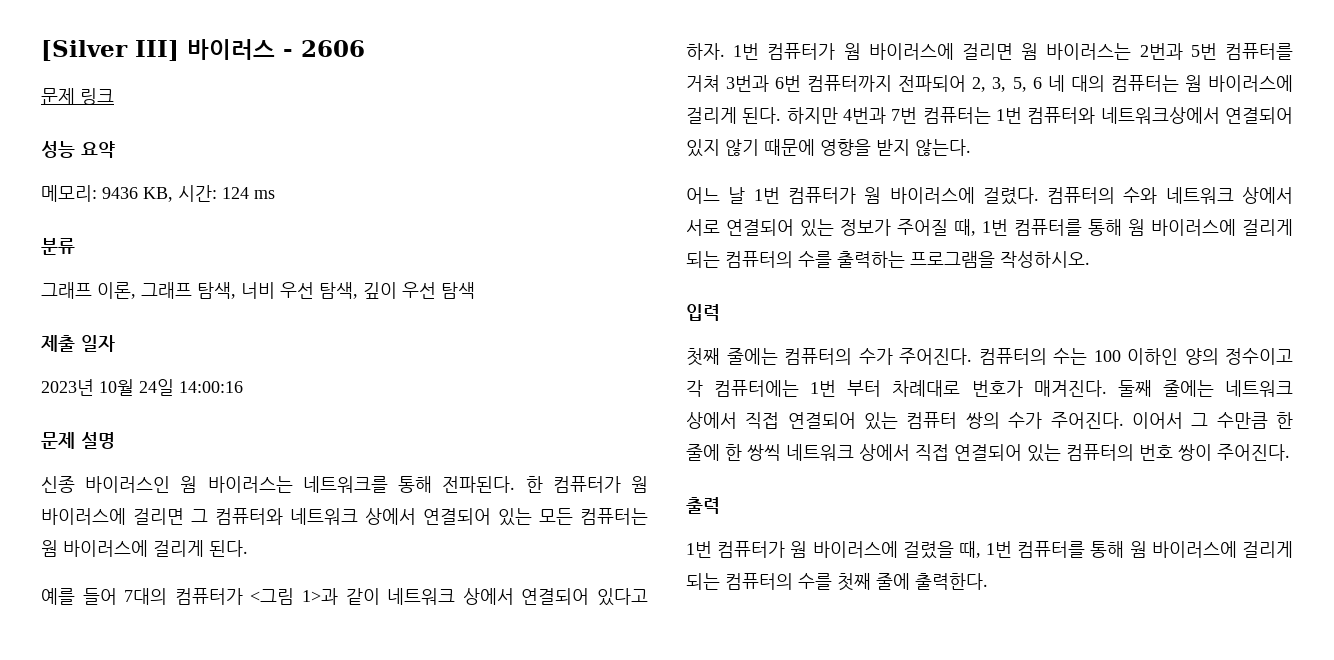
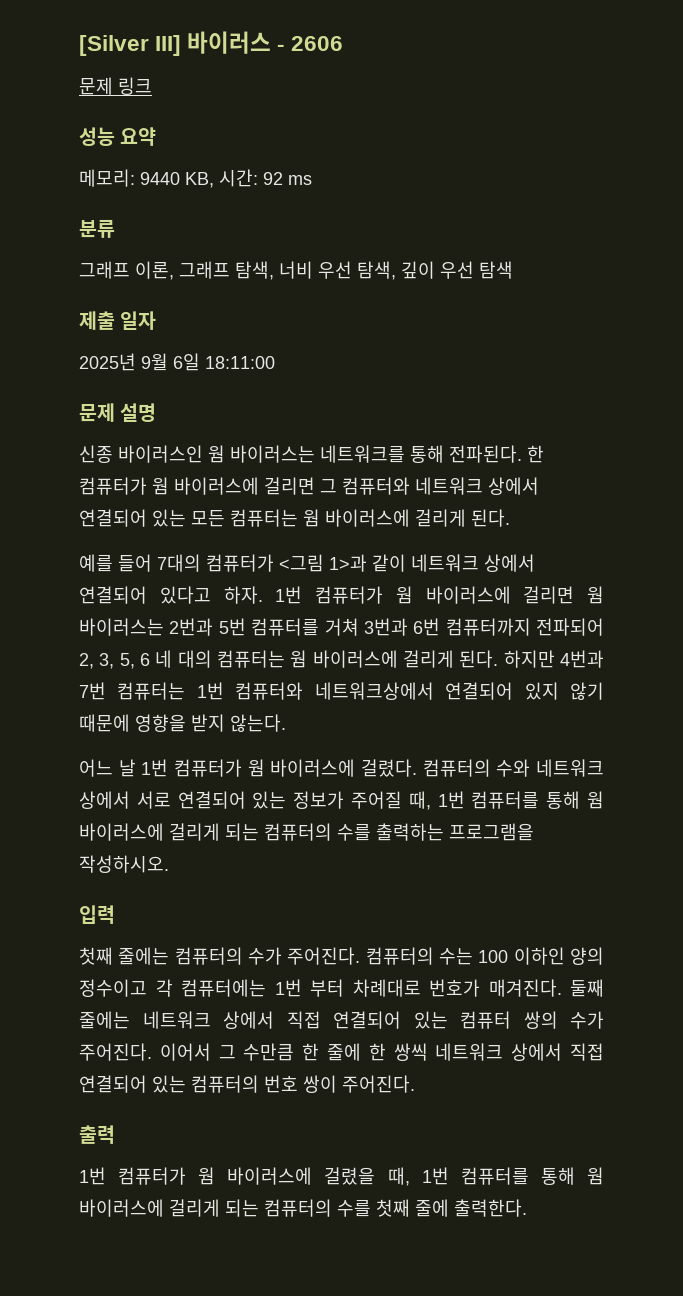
- 메모리: 9436 KB, 시간: 124 ms
+ 메모리: 9440 KB, 시간: 92 ms
- 2023년 10월 24일 14:00:16
+ 2025년 9월 6일 18:11:00

